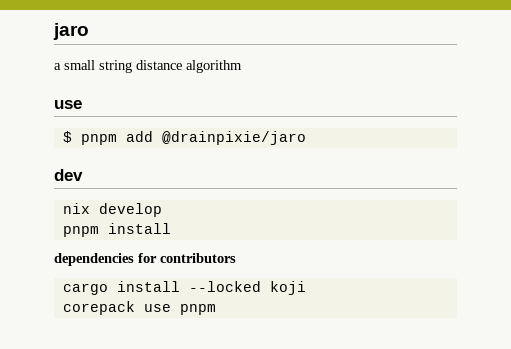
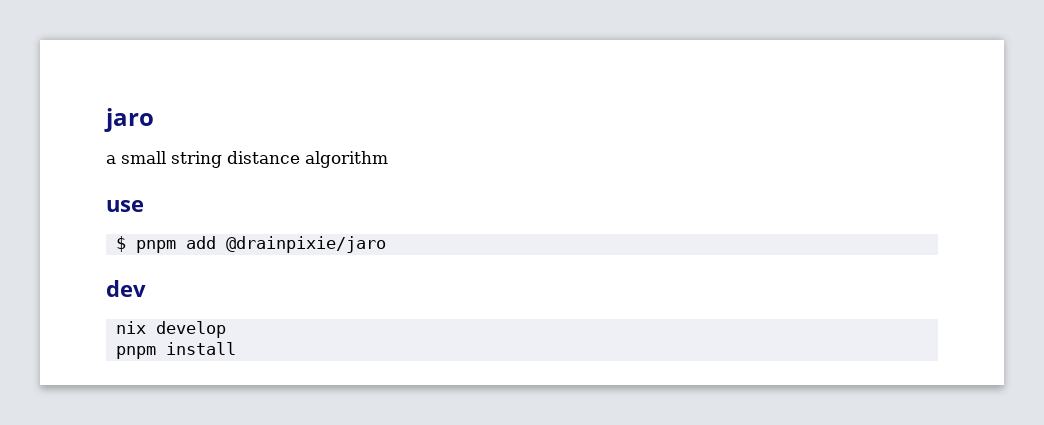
- dependencies for contributors
- cargo install --locked koji
- corepack use pnpm

